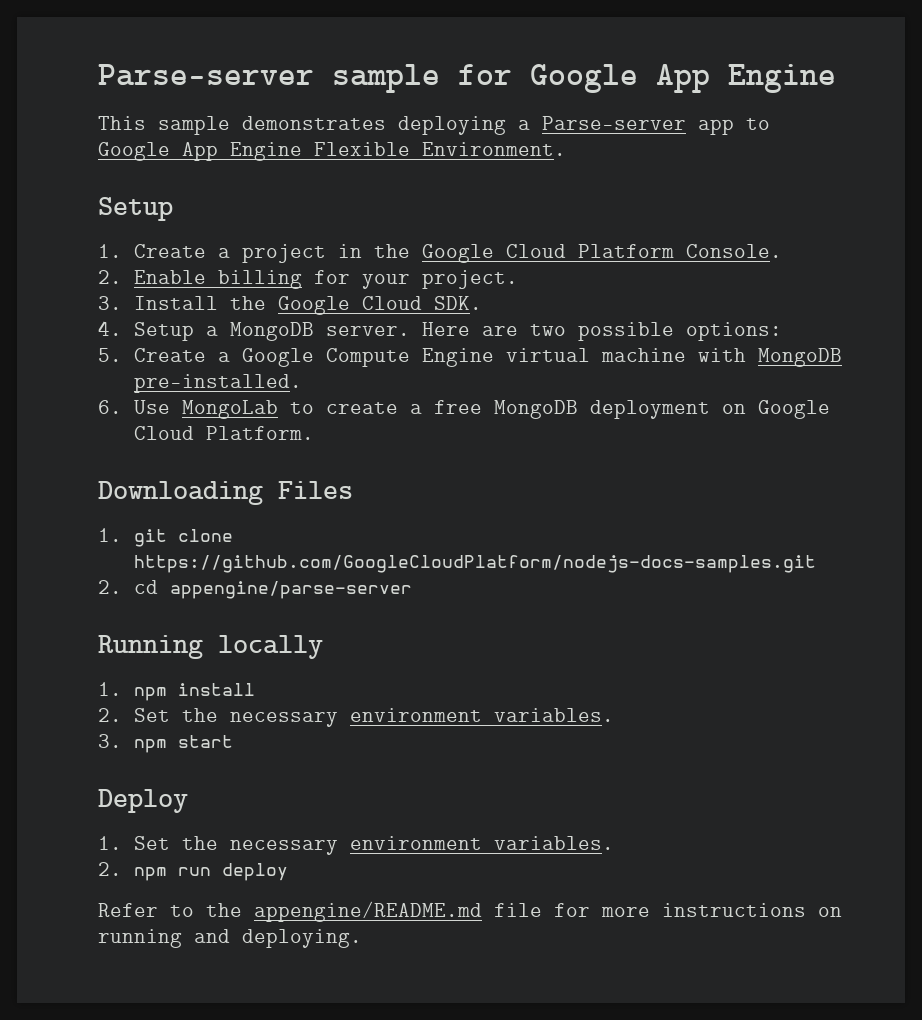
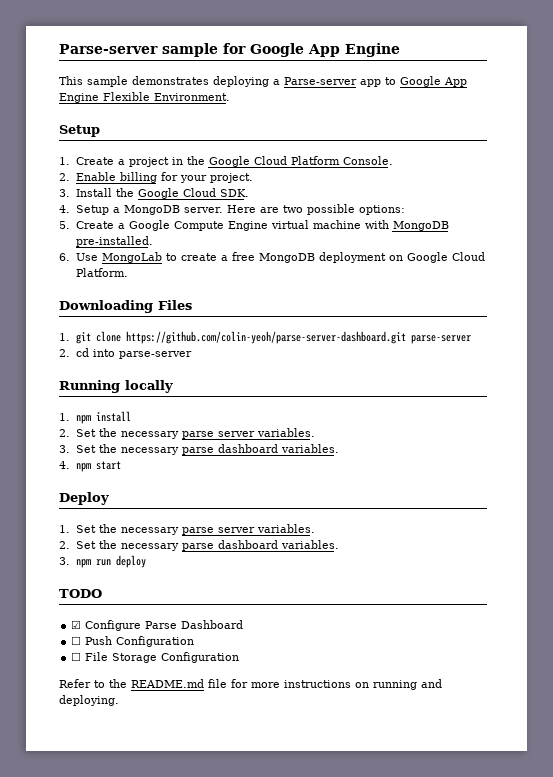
- 1. git clone https://github.com/GoogleCloudPlatform/nodejs-docs-samples.git
+ 1. git clone https://github.com/colin-yeoh/parse-server-dashboard.git parse-server
- 2. cd appengine/parse-server
+ 2. cd into parse-server
- 2. Set the necessary environment variables.
- 3. npm start
+ 2. Set the necessary parse server variables.
+ 3. Set the necessary parse dashboard variables.
+ 4. npm start
- 1. Set the necessary environment variables.
- 2. npm run deploy
+ 1. Set the necessary parse server variables.
+ 2. Set the necessary parse dashboard variables.
+ 3. npm run deploy
+ TODO
+ ☑ Configure Parse Dashboard
+ ☐ Push Configuration
+ ☐ File Storage Configuration
- Refer to the appengine/README.md file for more instructions on running and deploying.
+ Refer to the README.md file for more instructions on running and deploying.

